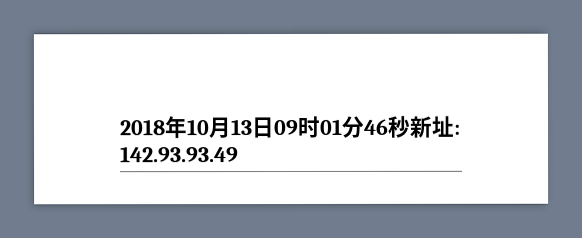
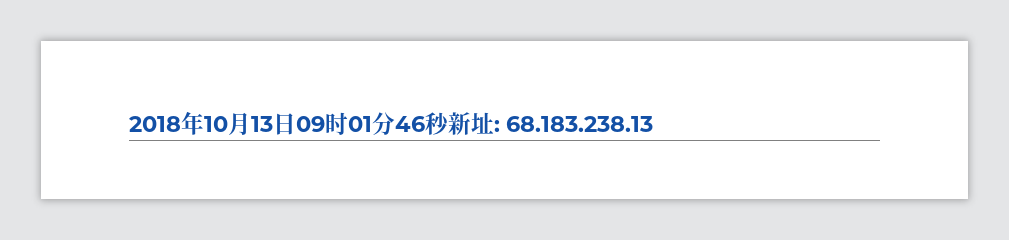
- 2018年10月13日09时01分46秒新址: 142.93.93.49
+ 2018年10月13日09时01分46秒新址: 68.183.238.13

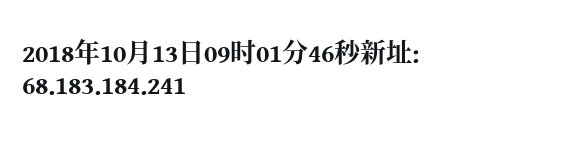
- 2018年10月13日09时01分46秒新址: 68.183.238.13
+ 2018年10月13日09时01分46秒新址: 68.183.184.241

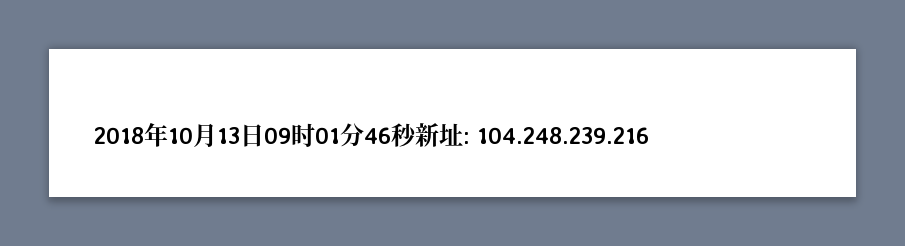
- 2018年10月13日09时01分46秒新址: 68.183.184.241
+ 2018年10月13日09时01分46秒新址: 104.248.239.216

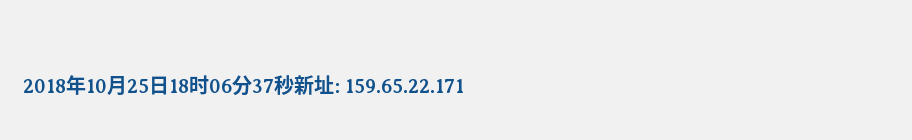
- 2018年10月13日09时01分46秒新址: 104.248.239.216
+ 2018年10月25日18时06分37秒新址: 159.65.22.171

